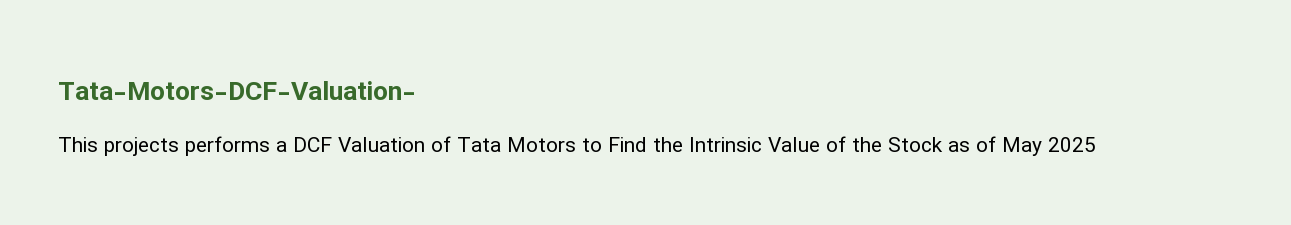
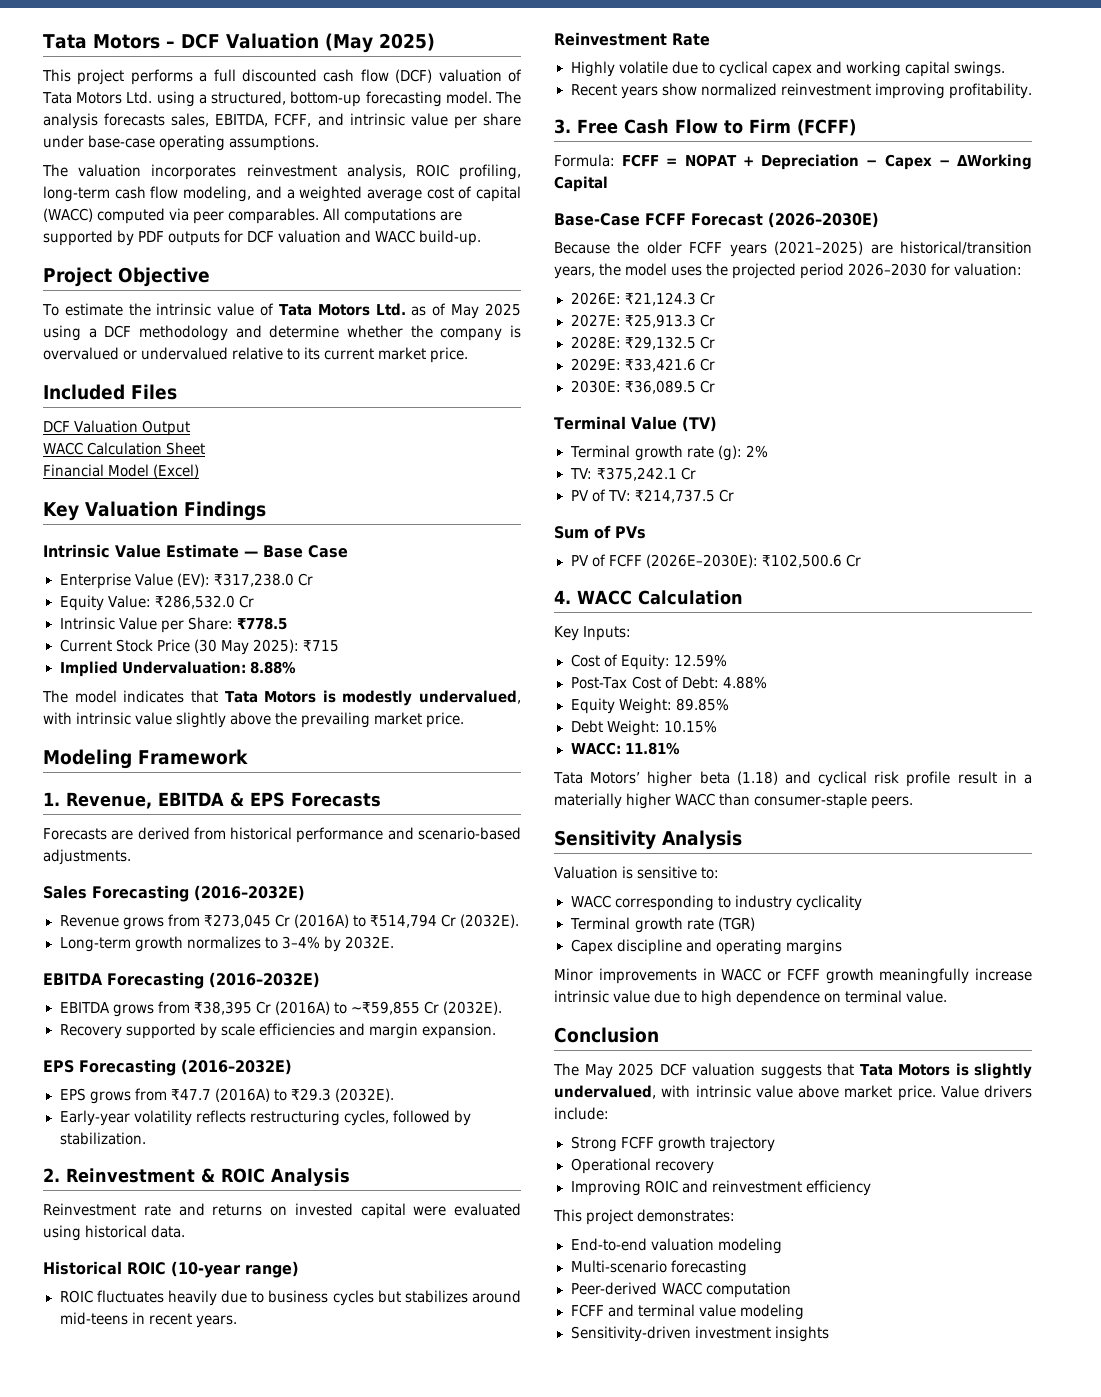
- Tata-Motors-DCF-Valuation-
- This projects performs a DCF Valuation of Tata Motors to Find the Intrinsic Value of the Stock as of May 2025
+ Tata Motors – DCF Valuation (May 2025)
+ This project performs a full discounted cash flow (DCF) valuation of Tata Motors Ltd. using a structured, bottom-up forecasting model. The analysis forecasts sales, EBITDA, FCFF, and intrinsic value per share under base-case operating assumptions.
+ The valuation incorporates reinvestment analysis, ROIC profiling, long-term cash flow modeling, and a weighted average cost of capital (WACC) computed via peer comparables. All computations are supported by PDF outputs for DCF valuation and WACC build-up.
+ Project Objective
+ To estimate the intrinsic value of Tata Motors Ltd. as of May 2025 using a DCF methodology and determine whether the company is overvalued or undervalued relative to its current market price.
+ Included Files
+ DCF Valuation Output
+ WACC Calculation Sheet
+ Financial Model (Excel)
+ Key Valuation Findings
+ Intrinsic Value Estimate — Base Case
+ Enterprise Value (EV): ₹317,238.0 Cr
+ Equity Value: ₹286,532.0 Cr
+ Intrinsic Value per Share: ₹778.5
+ Current Stock Price (30 May 2025): ₹715
+ Implied Undervaluation: 8.88%
+ The model indicates that Tata Motors is modestly undervalued, with intrinsic value slightly above the prevailing market price.
+ Modeling Framework
+ 1. Revenue, EBITDA & EPS Forecasts
+ Forecasts are derived from historical performance and scenario-based adjustments.
+ Sales Forecasting (2016–2032E)
+ Revenue grows from ₹273,045 Cr (2016A) to ₹514,794 Cr (2032E).
+ Long-term growth normalizes to 3–4% by 2032E.
+ EBITDA Forecasting (2016–2032E)
+ EBITDA grows from ₹38,395 Cr (2016A) to ~₹59,855 Cr (2032E).
+ Recovery supported by scale efficiencies and margin expansion.
+ EPS Forecasting (2016–2032E)
+ EPS grows from ₹47.7 (2016A) to ₹29.3 (2032E).
+ Early-year volatility reflects restructuring cycles, followed by stabilization.
+ 2. Reinvestment & ROIC Analysis
+ Reinvestment rate and returns on invested capital were evaluated using historical data.
+ Historical ROIC (10-year range)
+ ROIC fluctuates heavily due to business cycles but stabilizes around mid-teens in recent years.
+ Reinvestment Rate
+ Highly volatile due to cyclical capex and working capital swings.
+ Recent years show normalized reinvestment improving profitability.
+ 3. Free Cash Flow to Firm (FCFF)
+ Formula: FCFF = NOPAT + Depreciation − Capex − ΔWorking Capital
+ Base-Case FCFF Forecast (2026–2030E)
+ Because the older FCFF years (2021–2025) are historical/transition years, the model uses the projected period 2026–2030 for valuation:
+ 2026E: ₹21,124.3 Cr
+ 2027E: ₹25,913.3 Cr
+ 2028E: ₹29,132.5 Cr
+ 2029E: ₹33,421.6 Cr
+ 2030E: ₹36,089.5 Cr
+ Terminal Value (TV)
+ Terminal growth rate (g): 2%
+ TV: ₹375,242.1 Cr
+ PV of TV: ₹214,737.5 Cr
+ Sum of PVs
+ PV of FCFF (2026E–2030E): ₹102,500.6 Cr
+ 4. WACC Calculation
+ Key Inputs:
+ Cost of Equity: 12.59%
+ Post-Tax Cost of Debt: 4.88%
+ Equity Weight: 89.85%
+ Debt Weight: 10.15%
+ WACC: 11.81%
+ Tata Motors’ higher beta (1.18) and cyclical risk profile result in a materially higher WACC than consumer-staple peers.
+ Sensitivity Analysis
+ Valuation is sensitive to:
+ WACC corresponding to industry cyclicality
+ Terminal growth rate (TGR)
+ Capex discipline and operating margins
+ Minor improvements in WACC or FCFF growth meaningfully increase intrinsic value due to high dependence on terminal value.
+ Conclusion
+ The May 2025 DCF valuation suggests that Tata Motors is slightly undervalued, with intrinsic value above market price. Value drivers include:
+ Strong FCFF growth trajectory
+ Operational recovery
+ Improving ROIC and reinvestment efficiency
+ This project demonstrates:
+ End-to-end valuation modeling
+ Multi-scenario forecasting
+ Peer-derived WACC computation
+ FCFF and terminal value modeling
+ Sensitivity-driven investment insights

